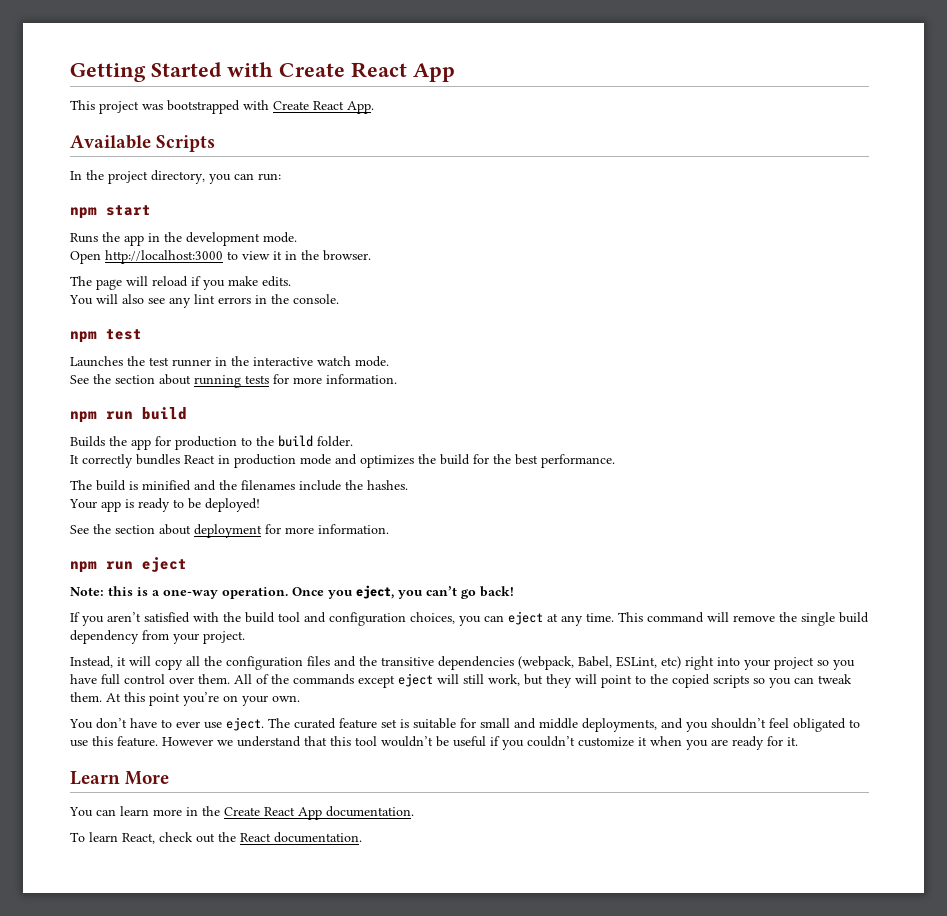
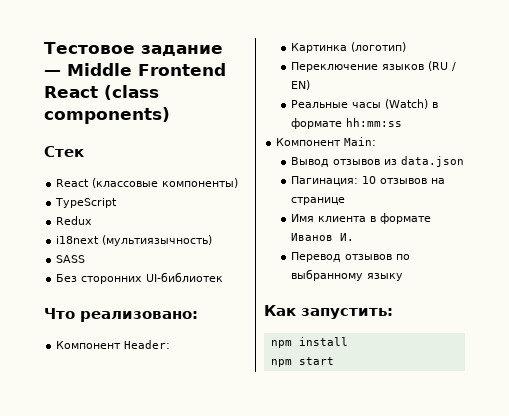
- Getting Started with Create React App
- This project was bootstrapped with Create React App.
- Available Scripts
- In the project directory, you can run:
+ Тестовое задание — Middle Frontend React (class components)
+ Стек
+ React (классовые компоненты)
+ TypeScript
+ Redux
+ i18next (мультиязычность)
+ SASS
+ Без сторонних UI-библиотек
+ Что реализовано:
+ Компонент Header:
+ Картинка (логотип)
+ Переключение языков (RU / EN)
+ Реальные часы (Watch) в формате hh:mm:ss
+ Компонент Main:
+ Вывод отзывов из data.json
+ Пагинация: 10 отзывов на странице
+ Имя клиента в формате Иванов И.
+ Перевод отзывов по выбранному языку
+ Как запустить:
+ npm install
  npm start
- Runs the app in the development mode.
- Open http://localhost:3000 to view it in the browser.
- The page will reload if you make edits.
- You will also see any lint errors in the console.
- npm test
- Launches the test runner in the interactive watch mode.
- See the section about running tests for more information.
- npm run build
- Builds the app for production to the build folder.
- It correctly bundles React in production mode and optimizes the build for the best performance.
- The build is minified and the filenames include the hashes.
- Your app is ready to be deployed!
- See the section about deployment for more information.
- npm run eject
- Note: this is a one-way operation. Once you eject, you can’t go back!
- If you aren’t satisfied with the build tool and configuration choices, you can eject at any time. This command will remove the single build dependency from your project.
- Instead, it will copy all the configuration files and the transitive dependencies (webpack, Babel, ESLint, etc) right into your project so you have full control over them. All of the commands except eject will still work, but they will point to the copied scripts so you can tweak them. At this point you’re on your own.
- You don’t have to ever use eject. The curated feature set is suitable for small and middle deployments, and you shouldn’t feel obligated to use this feature. However we understand that this tool wouldn’t be useful if you couldn’t customize it when you are ready for it.
- Learn More
- You can learn more in the Create React App documentation.
- To learn React, check out the React documentation.

